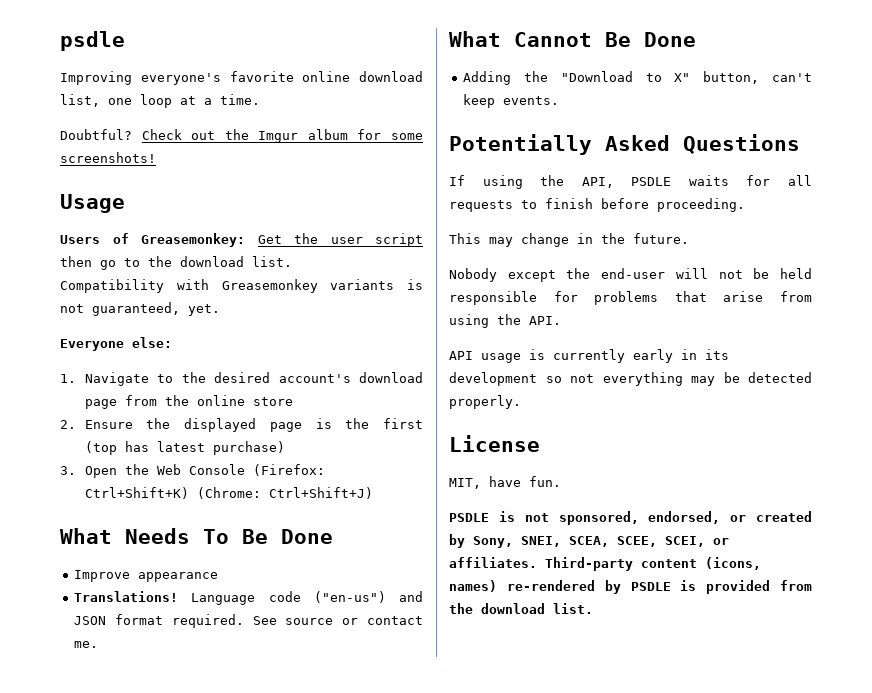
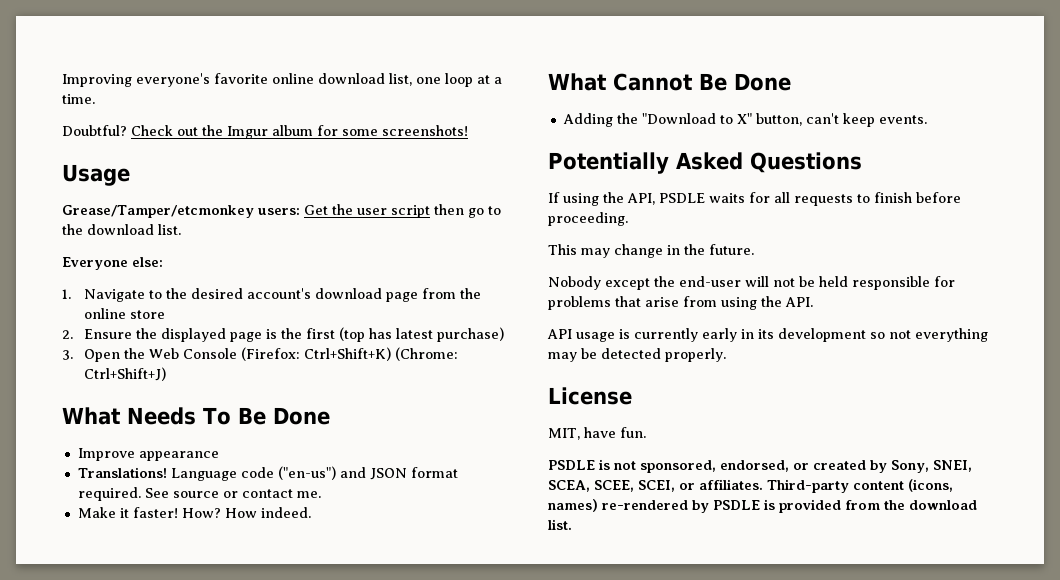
- psdle
- Users of Greasemonkey: Get the user script then go to the download list.
+ Grease/Tamper/etcmonkey users: Get the user script then go to the download list.
- Compatibility with Greasemonkey variants is not guaranteed, yet.
+ Make it faster! How? How indeed.

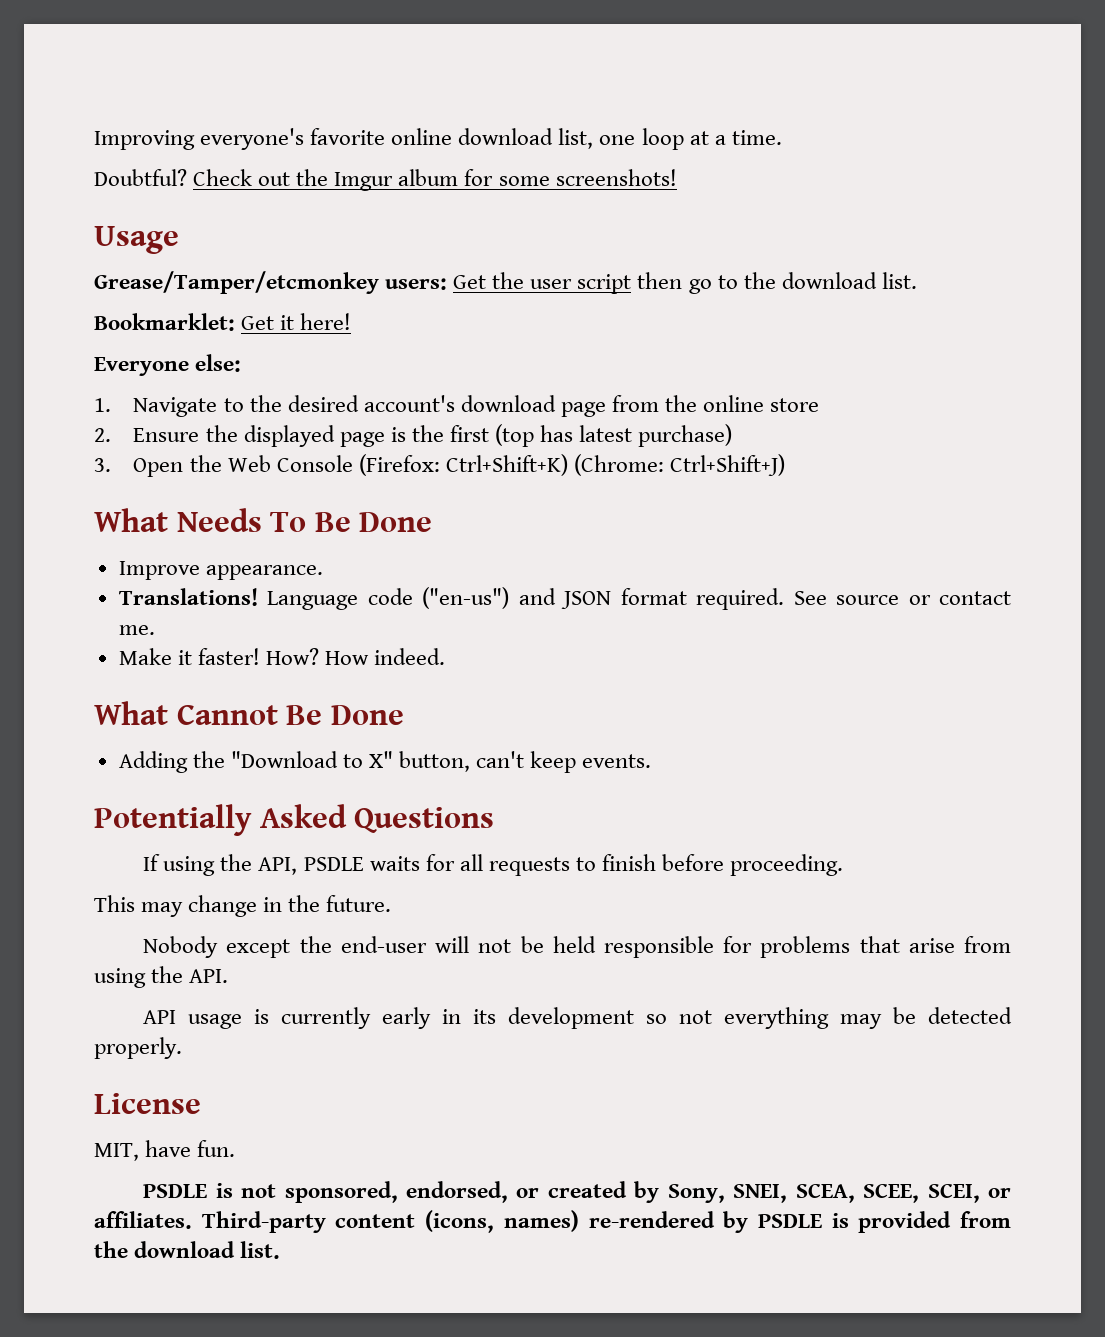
+ Bookmarklet: Get it here!
- Improve appearance
+ Improve appearance.

